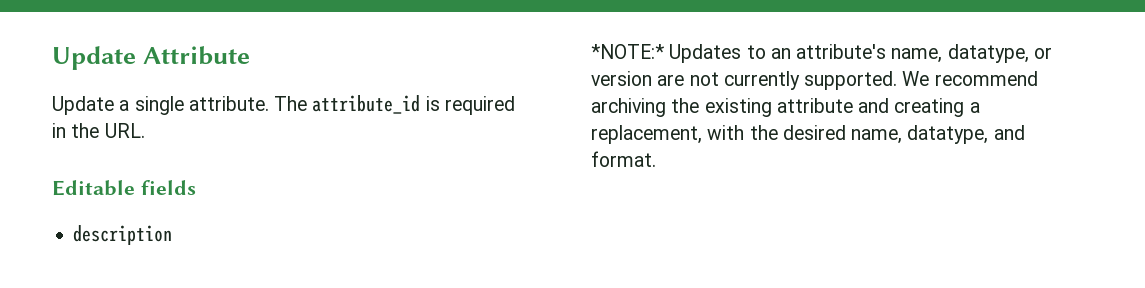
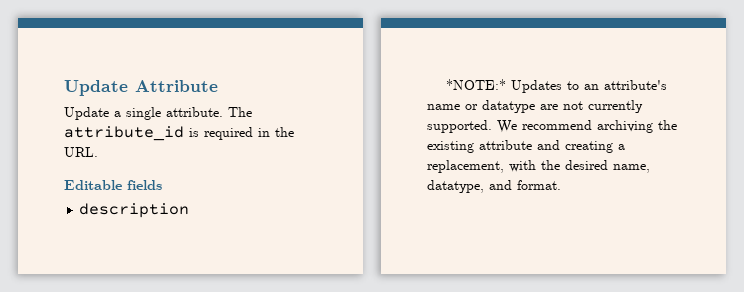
- *NOTE:* Updates to an attribute's name, datatype, or version are not currently supported.
+ *NOTE:* Updates to an attribute's name or datatype are not currently supported.

